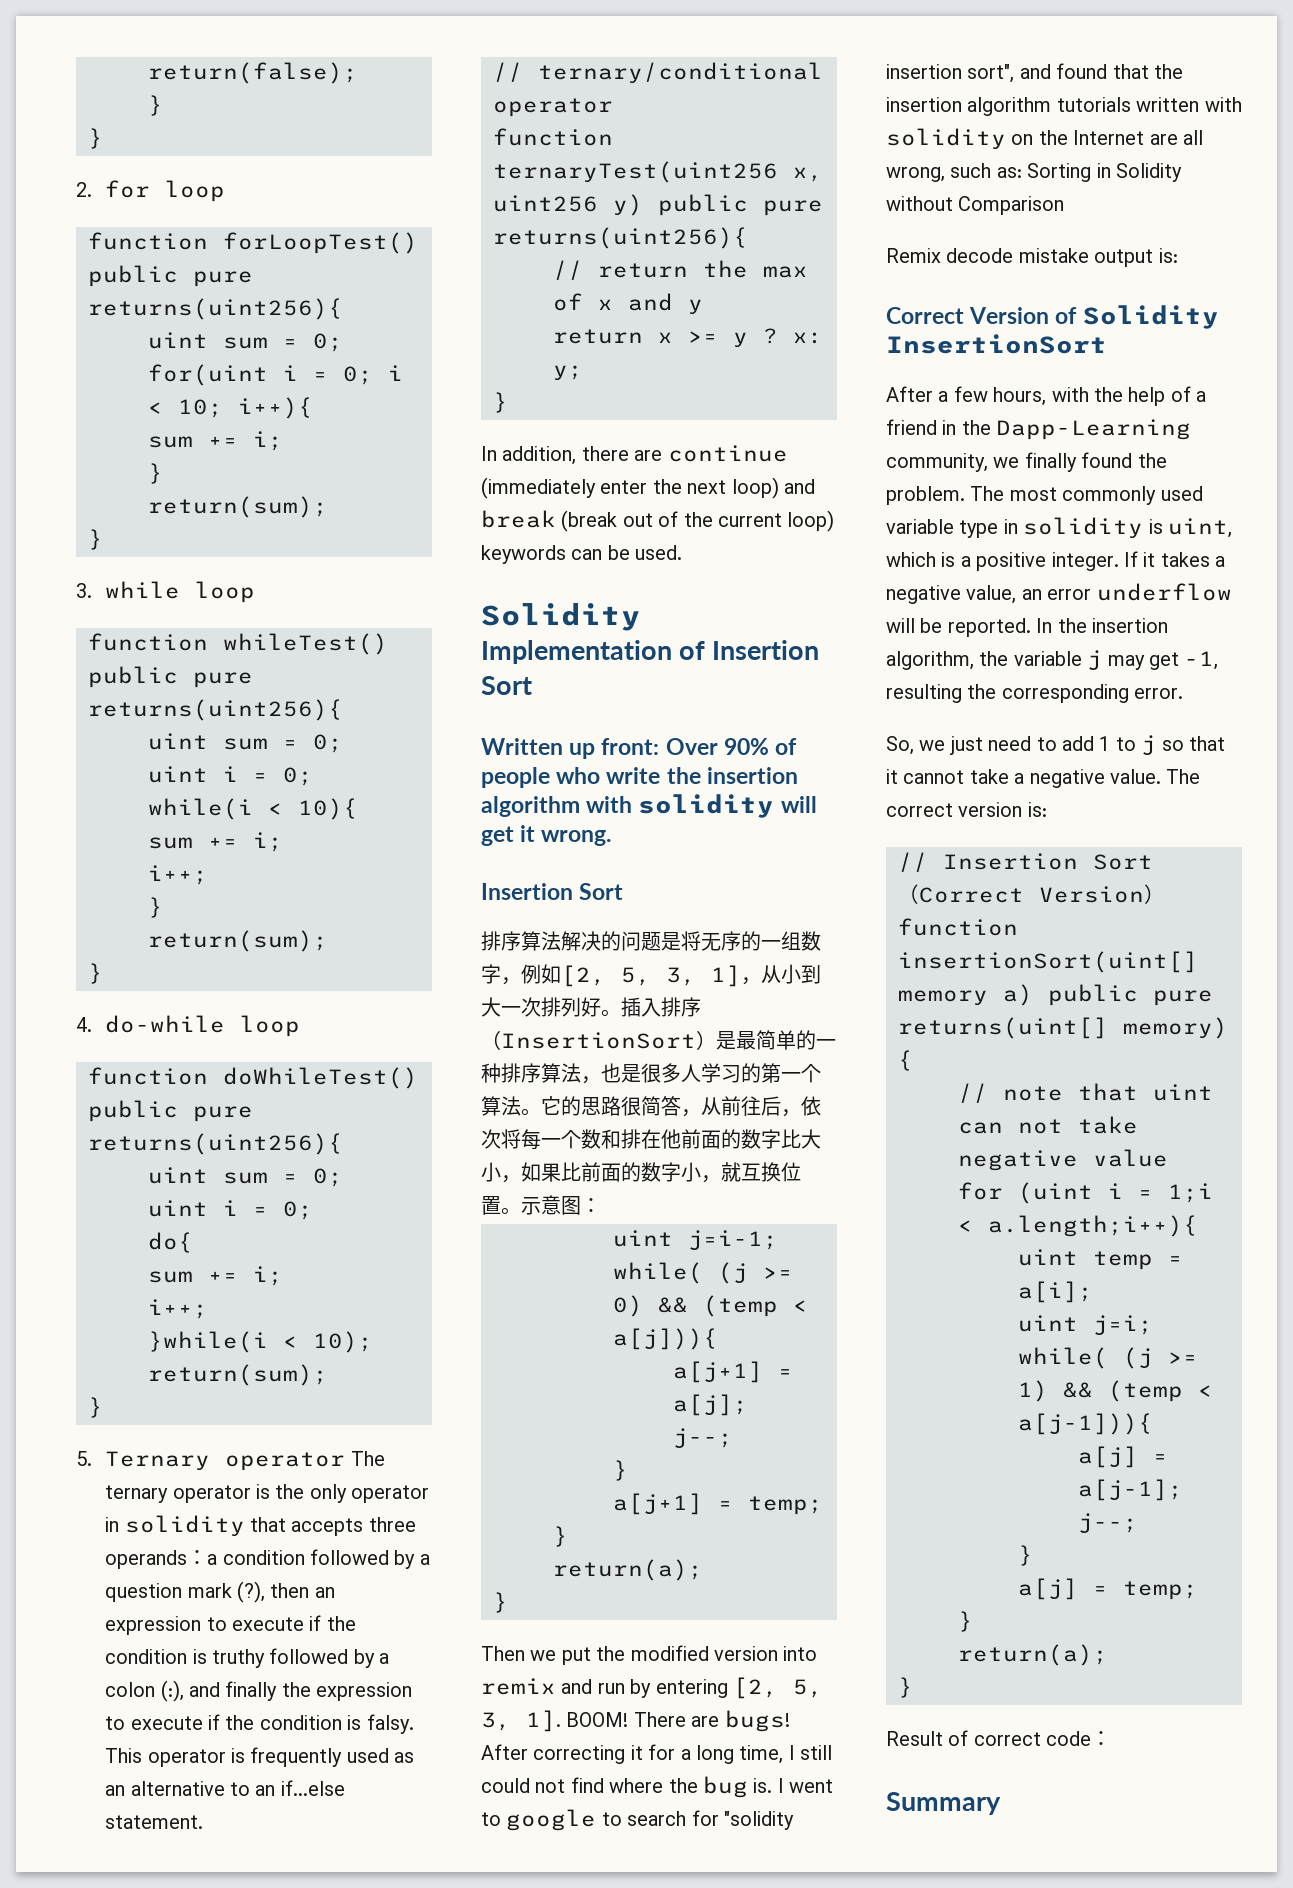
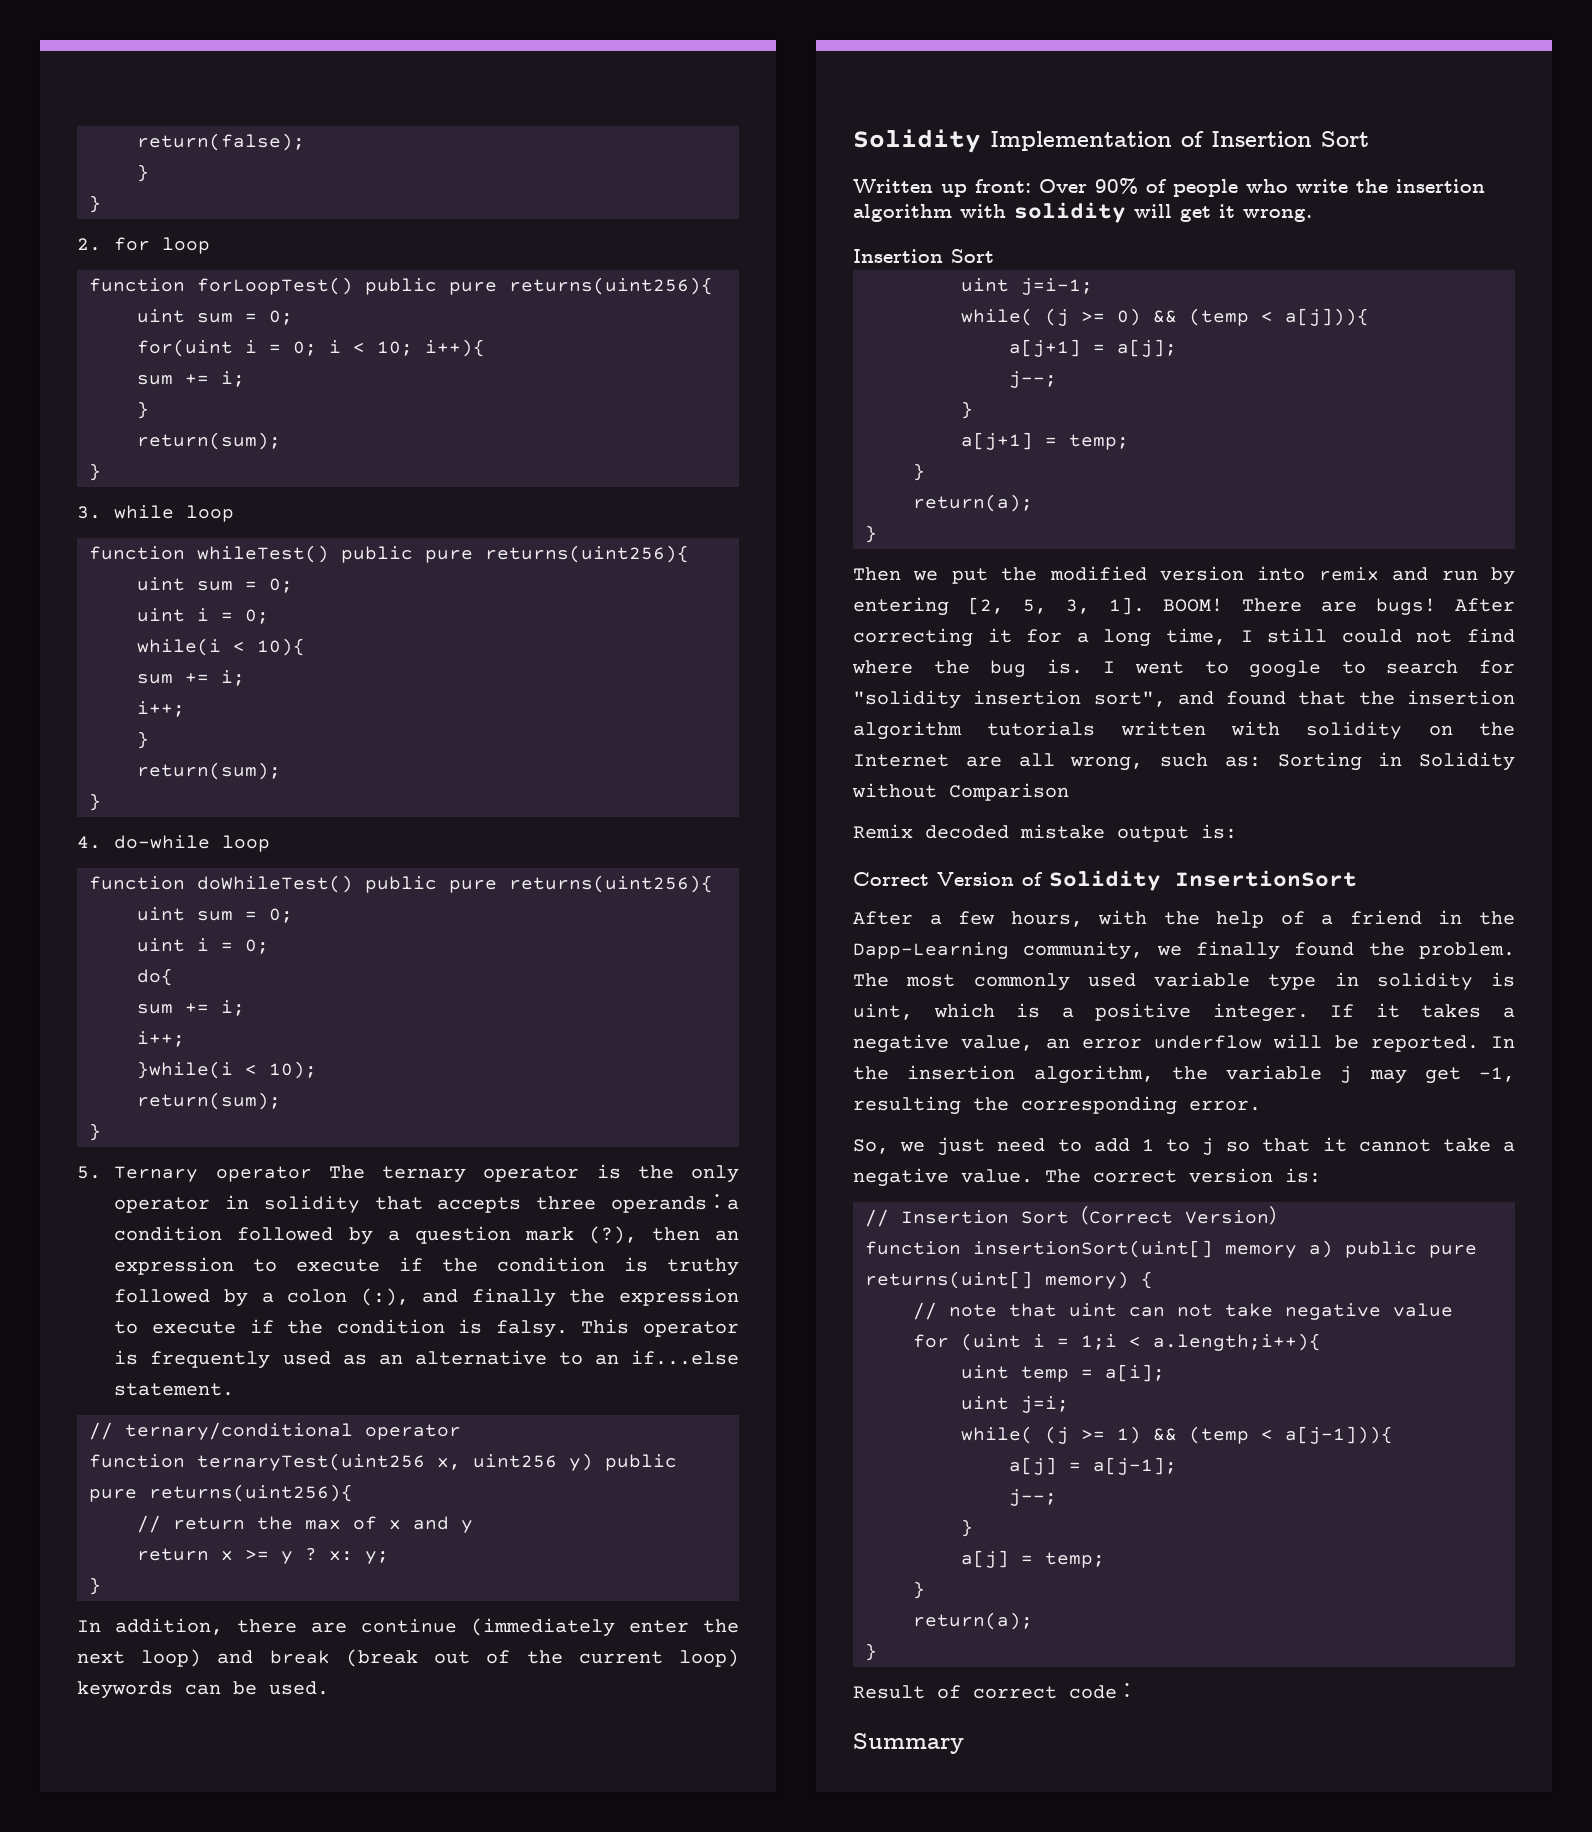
- 排序算法解决的问题是将无序的一组数字，例如[2, 5, 3, 1]，从小到大一次排列好。插入排序（InsertionSort）是最简单的一种排序算法，也是很多人学习的第一个算法。它的思路很简答，从前往后，依次将每一个数和排在他前面的数字比大小，如果比前面的数字小，就互换位置。示意图：
- Remix decode mistake output is:
+ Remix decoded mistake output is:

